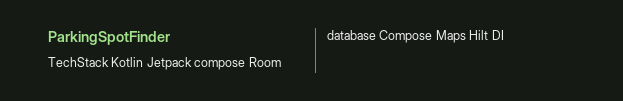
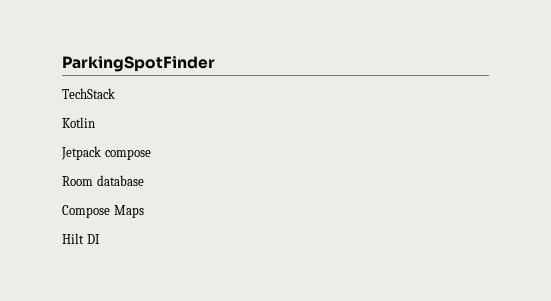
- TechStack Kotlin Jetpack compose Room database Compose Maps Hilt DI
+ TechStack
+ Kotlin
+ Jetpack compose
+ Room database
+ Compose Maps
+ Hilt DI

